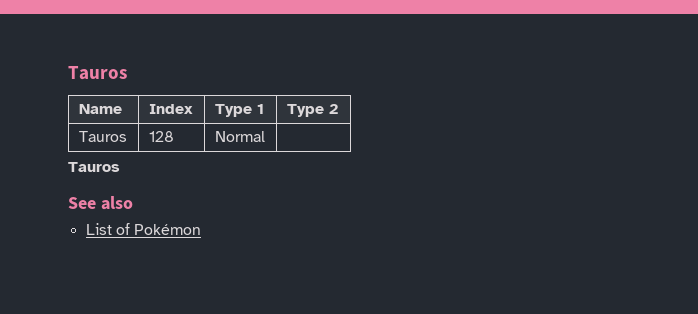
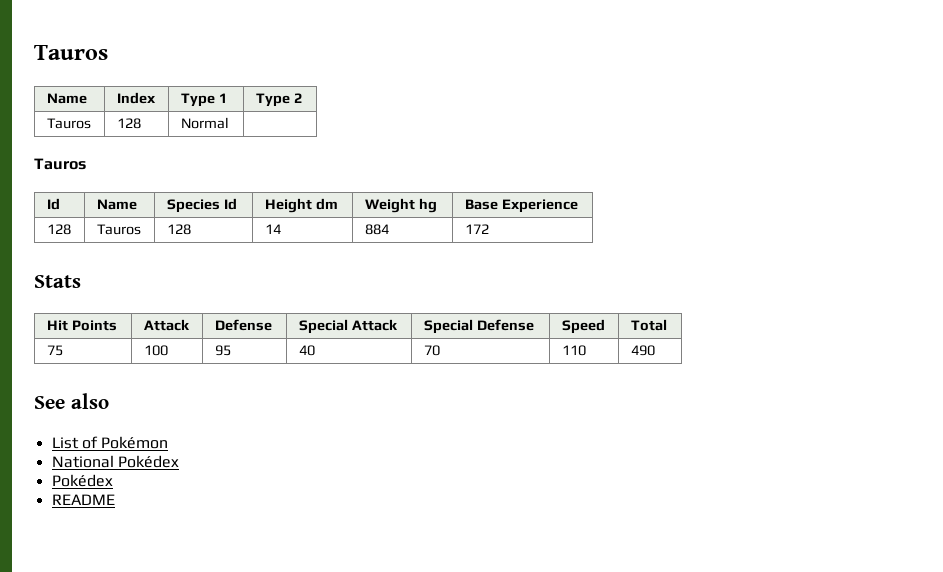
+ Id | Name | Species Id | Height dm | Weight hg | Base Experience
+ 128 | Tauros | 128 | 14 | 884 | 172
+ Stats
+ Hit Points | Attack | Defense | Special Attack | Special Defense | Speed | Total
+ 75 | 100 | 95 | 40 | 70 | 110 | 490
+ National Pokédex
+ Pokédex
+ README

